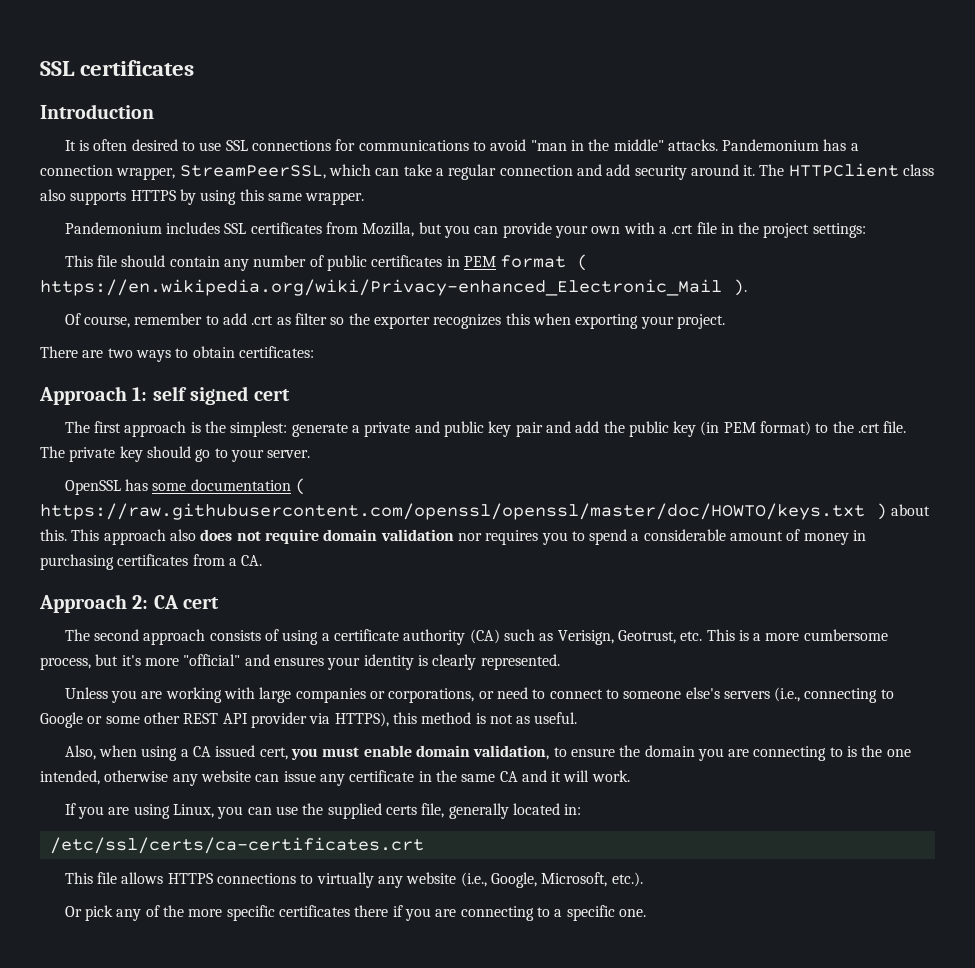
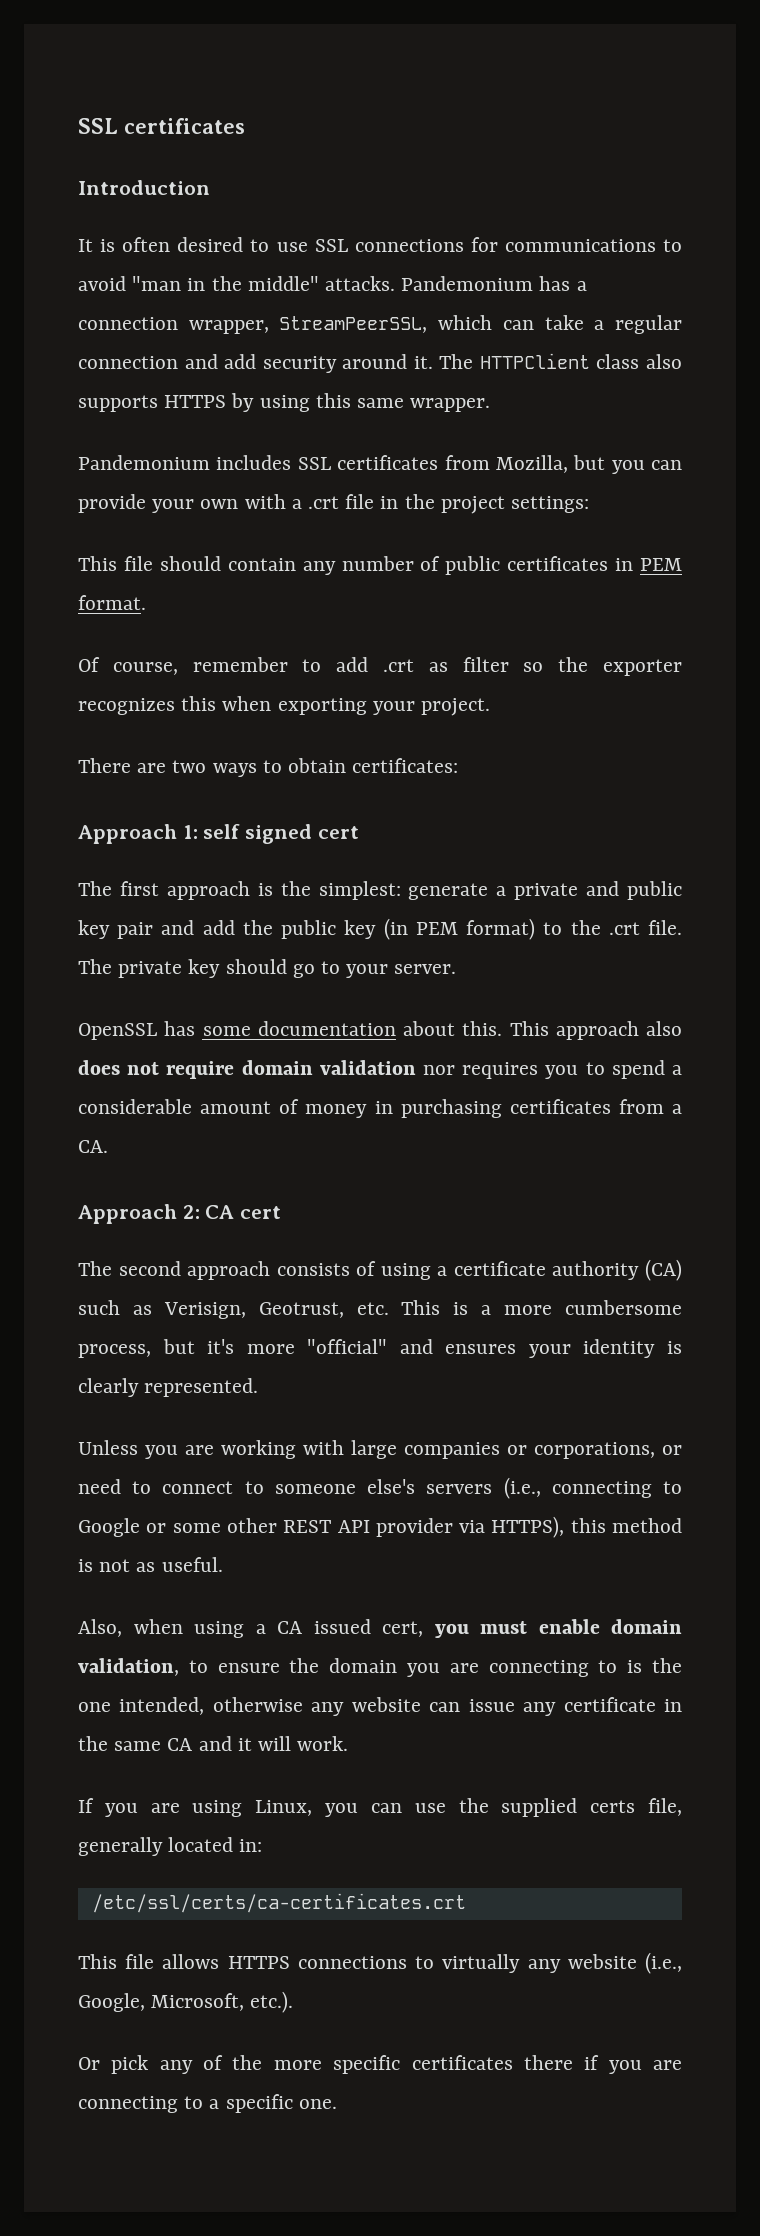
- This file should contain any number of public certificates in PEM format ( https://en.wikipedia.org/wiki/Privacy-enhanced_Electronic_Mail ).
+ This file should contain any number of public certificates in PEM format.
- OpenSSL has some documentation ( https://raw.githubusercontent.com/openssl/openssl/master/doc/HOWTO/keys.txt ) about this.
+ OpenSSL has some documentation about this.

